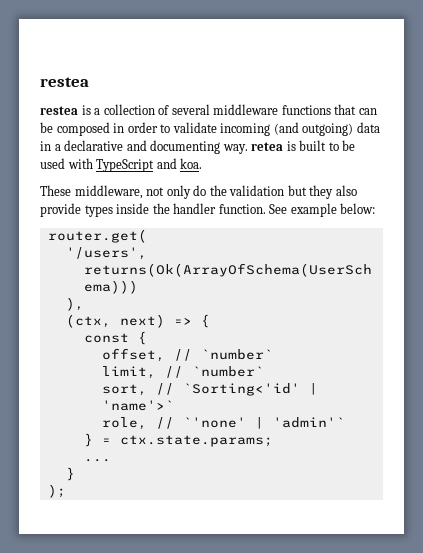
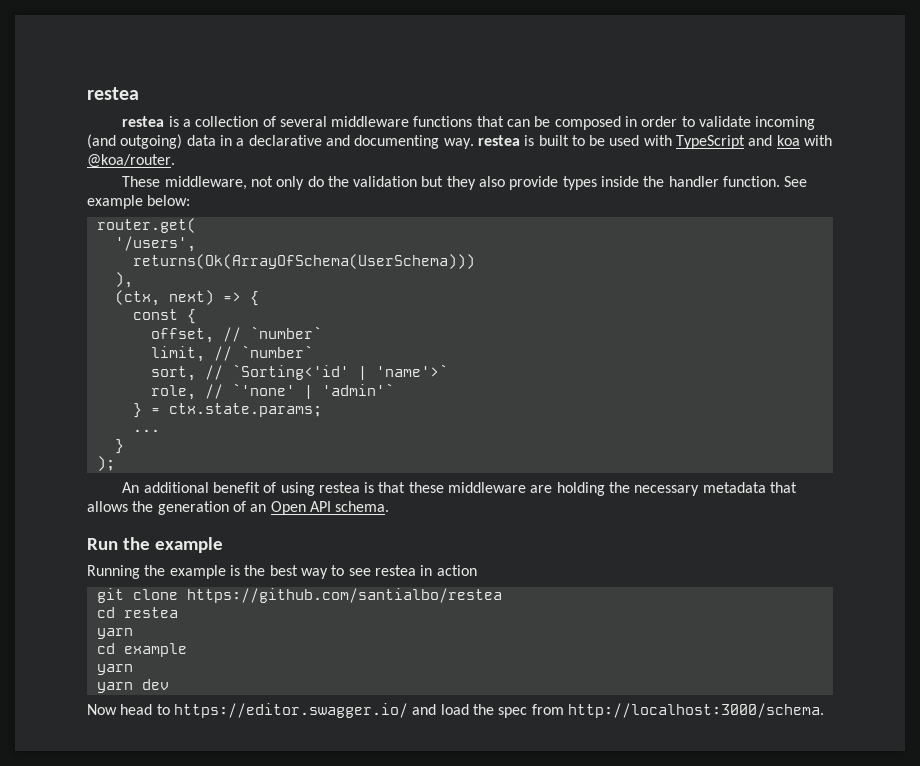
- restea is a collection of several middleware functions that can be composed in order to validate incoming (and outgoing) data in a declarative and documenting way. retea is built to be used with TypeScript and koa.
+ restea is a collection of several middleware functions that can be composed in order to validate incoming (and outgoing) data in a declarative and documenting way. restea is built to be used with TypeScript and koa with @koa/router.
+ An additional benefit of using restea is that these middleware are holding the necessary metadata that allows the generation of an Open API schema.
+ Run the example
+ Running the example is the best way to see restea in action
+ git clone https://github.com/santialbo/restea
+ cd restea
+ yarn
+ cd example
+ yarn
+ yarn dev
+ Now head to https://editor.swagger.io/ and load the spec from http://localhost:3000/schema.

